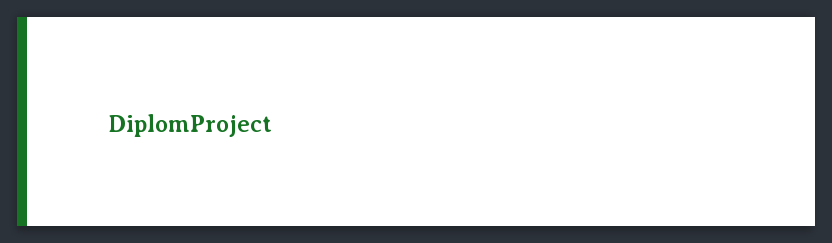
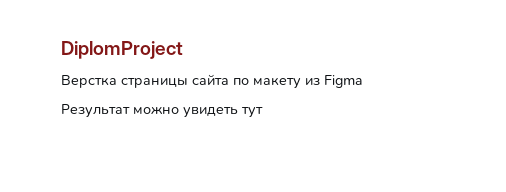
+ Верстка страницы сайта по макету из Figma
+ Результат можно увидеть тут

